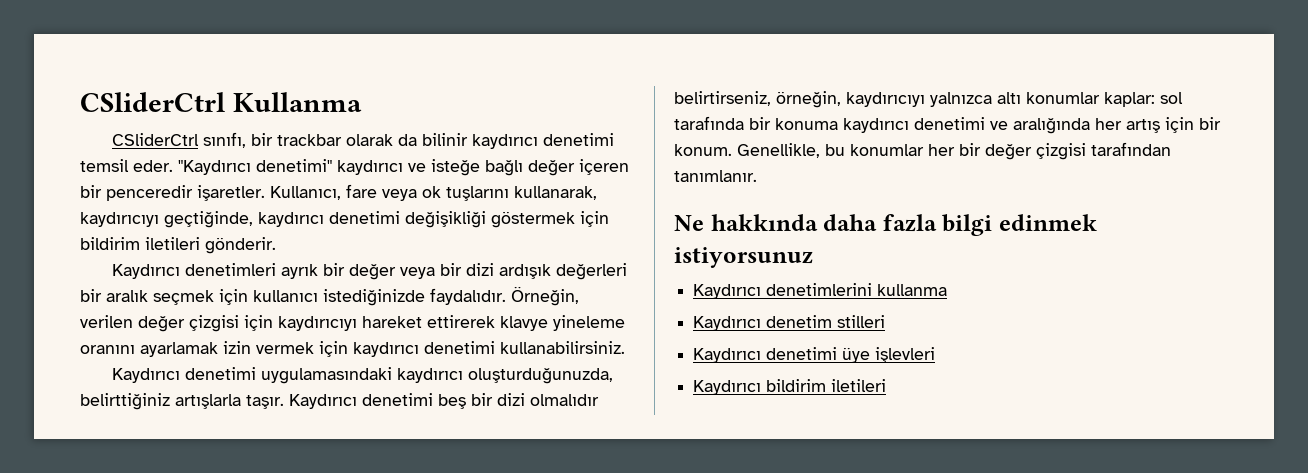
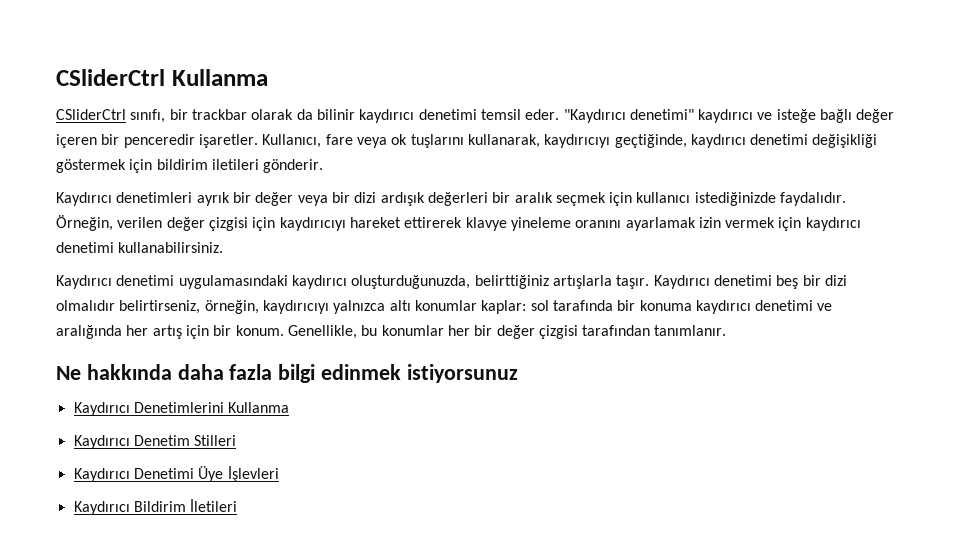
- Kaydırıcı denetimlerini kullanma
- Kaydırıcı denetim stilleri
- Kaydırıcı denetimi üye işlevleri
- Kaydırıcı bildirim iletileri
+ Kaydırıcı Denetimlerini Kullanma
+ Kaydırıcı Denetim Stilleri
+ Kaydırıcı Denetimi Üye İşlevleri
+ Kaydırıcı Bildirim İletileri

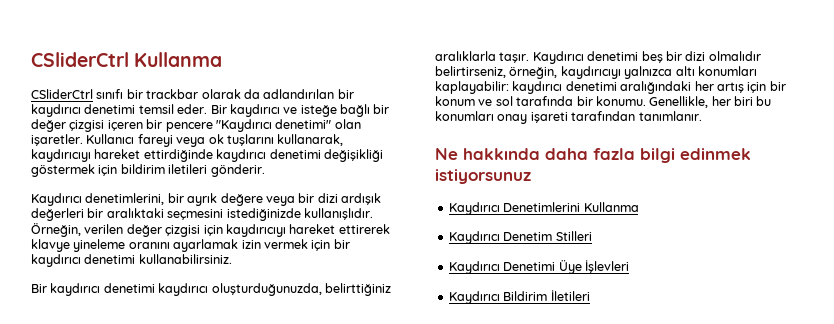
- CSliderCtrl sınıfı, bir trackbar olarak da bilinir kaydırıcı denetimi temsil eder.
+ CSliderCtrl sınıfı bir trackbar olarak da adlandırılan bir kaydırıcı denetimi temsil eder.
- "Kaydırıcı denetimi" kaydırıcı ve isteğe bağlı değer içeren bir penceredir işaretler. Kullanıcı, fare veya ok tuşlarını kullanarak, kaydırıcıyı geçtiğinde, kaydırıcı denetimi değişikliği göstermek için bildirim iletileri gönderir.
+ Bir kaydırıcı ve isteğe bağlı bir değer çizgisi içeren bir pencere "Kaydırıcı denetimi" olan işaretler. Kullanıcı fareyi veya ok tuşlarını kullanarak, kaydırıcıyı hareket ettirdiğinde kaydırıcı denetimi değişikliği göstermek için bildirim iletileri gönderir.
- Kaydırıcı denetimleri ayrık bir değer veya bir dizi ardışık değerleri bir aralık seçmek için kullanıcı istediğinizde faydalıdır.
+ Kaydırıcı denetimlerini, bir ayrık değere veya bir dizi ardışık değerleri bir aralıktaki seçmesini istediğinizde kullanışlıdır.
- Örneğin, verilen değer çizgisi için kaydırıcıyı hareket ettirerek klavye yineleme oranını ayarlamak izin vermek için kaydırıcı denetimi kullanabilirsiniz.
+ Örneğin, verilen değer çizgisi için kaydırıcıyı hareket ettirerek klavye yineleme oranını ayarlamak izin vermek için bir kaydırıcı denetimi kullanabilirsiniz.
- Kaydırıcı denetimi uygulamasındaki kaydırıcı oluşturduğunuzda, belirttiğiniz artışlarla taşır.
+ Bir kaydırıcı denetimi kaydırıcı oluşturduğunuzda, belirttiğiniz aralıklarla taşır.
- Kaydırıcı denetimi beş bir dizi olmalıdır belirtirseniz, örneğin, kaydırıcıyı yalnızca altı konumlar kaplar: sol tarafında bir konuma kaydırıcı denetimi ve aralığında her artış için bir konum. Genellikle, bu konumlar her bir değer çizgisi tarafından tanımlanır.
+ Kaydırıcı denetimi beş bir dizi olmalıdır belirtirseniz, örneğin, kaydırıcıyı yalnızca altı konumları kaplayabilir: kaydırıcı denetimi aralığındaki her artış için bir konum ve sol tarafında bir konumu. Genellikle, her biri bu konumları onay işareti tarafından tanımlanır.

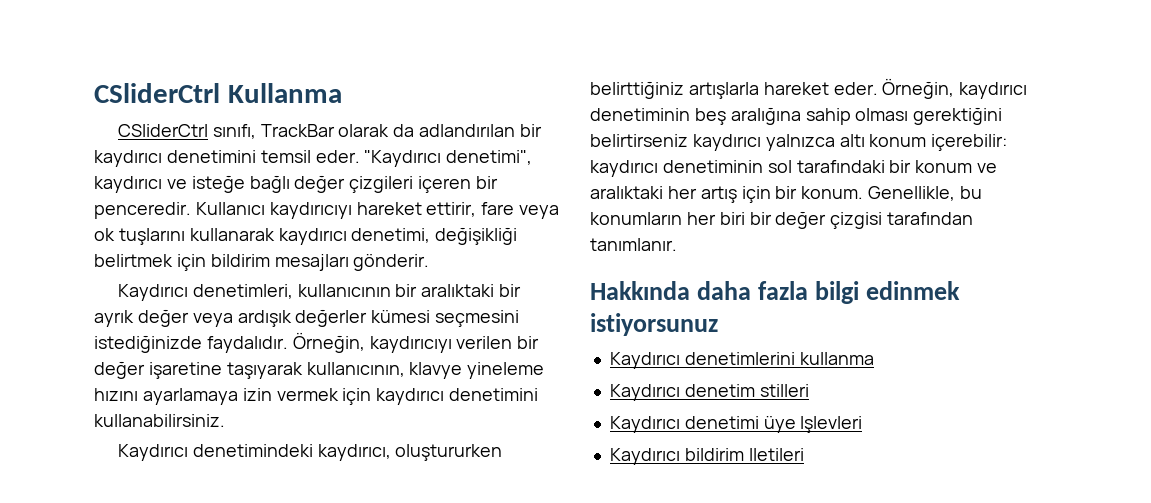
- CSliderCtrl sınıfı bir trackbar olarak da adlandırılan bir kaydırıcı denetimi temsil eder.
+ CSliderCtrl sınıfı, TrackBar olarak da adlandırılan bir kaydırıcı denetimini temsil eder.
- Bir kaydırıcı ve isteğe bağlı bir değer çizgisi içeren bir pencere "Kaydırıcı denetimi" olan işaretler. Kullanıcı fareyi veya ok tuşlarını kullanarak, kaydırıcıyı hareket ettirdiğinde kaydırıcı denetimi değişikliği göstermek için bildirim iletileri gönderir.
+ "Kaydırıcı denetimi", kaydırıcı ve isteğe bağlı değer çizgileri içeren bir penceredir. Kullanıcı kaydırıcıyı hareket ettirir, fare veya ok tuşlarını kullanarak kaydırıcı denetimi, değişikliği belirtmek için bildirim mesajları gönderir.
- Kaydırıcı denetimlerini, bir ayrık değere veya bir dizi ardışık değerleri bir aralıktaki seçmesini istediğinizde kullanışlıdır. Örneğin, verilen değer çizgisi için kaydırıcıyı hareket ettirerek klavye yineleme oranını ayarlamak izin vermek için bir kaydırıcı denetimi kullanabilirsiniz.
- Bir kaydırıcı denetimi kaydırıcı oluşturduğunuzda, belirttiğiniz aralıklarla taşır. Kaydırıcı denetimi beş bir dizi olmalıdır belirtirseniz, örneğin, kaydırıcıyı yalnızca altı konumları kaplayabilir: kaydırıcı denetimi aralığındaki her artış için bir konum ve sol tarafında bir konumu. Genellikle, her biri bu konumları onay işareti tarafından tanımlanır.
+ Kaydırıcı denetimleri, kullanıcının bir aralıktaki bir ayrık değer veya ardışık değerler kümesi seçmesini istediğinizde faydalıdır. Örneğin, kaydırıcıyı verilen bir değer işaretine taşıyarak kullanıcının, klavye yineleme hızını ayarlamaya izin vermek için kaydırıcı denetimini kullanabilirsiniz.
+ Kaydırıcı denetimindeki kaydırıcı, oluştururken belirttiğiniz artışlarla hareket eder. Örneğin, kaydırıcı denetiminin beş aralığına sahip olması gerektiğini belirtirseniz kaydırıcı yalnızca altı konum içerebilir: kaydırıcı denetiminin sol tarafındaki bir konum ve aralıktaki her artış için bir konum. Genellikle, bu konumların her biri bir değer çizgisi tarafından tanımlanır.
- Ne hakkında daha fazla bilgi edinmek istiyorsunuz
+ Hakkında daha fazla bilgi edinmek istiyorsunuz
- Kaydırıcı Denetimlerini Kullanma
- Kaydırıcı Denetim Stilleri
- Kaydırıcı Denetimi Üye İşlevleri
- Kaydırıcı Bildirim İletileri
+ Kaydırıcı denetimlerini kullanma
+ Kaydırıcı denetim stilleri
+ Kaydırıcı denetimi üye Işlevleri
+ Kaydırıcı bildirim Iletileri

